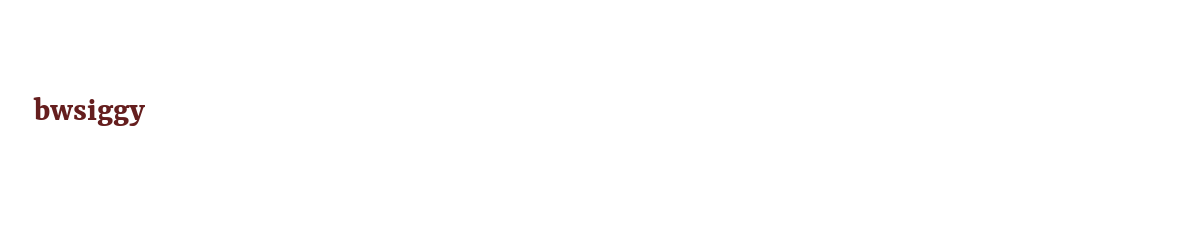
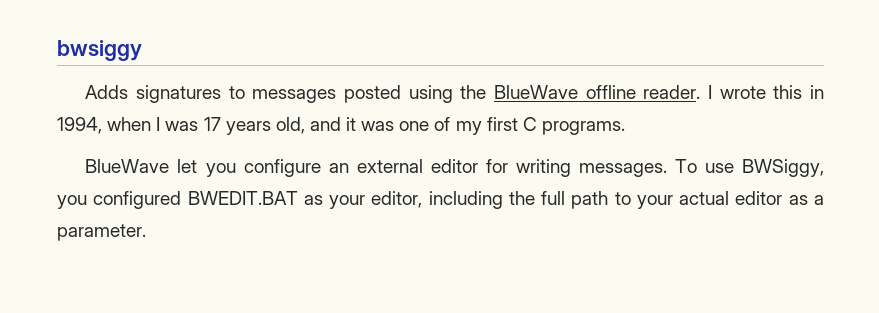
+ Adds signatures to messages posted using the BlueWave offline reader. I wrote this in 1994, when I was 17 years old, and it was one of my first C programs.
+ BlueWave let you configure an external editor for writing messages. To use BWSiggy, you configured BWEDIT.BAT as your editor, including the full path to your actual editor as a parameter.

